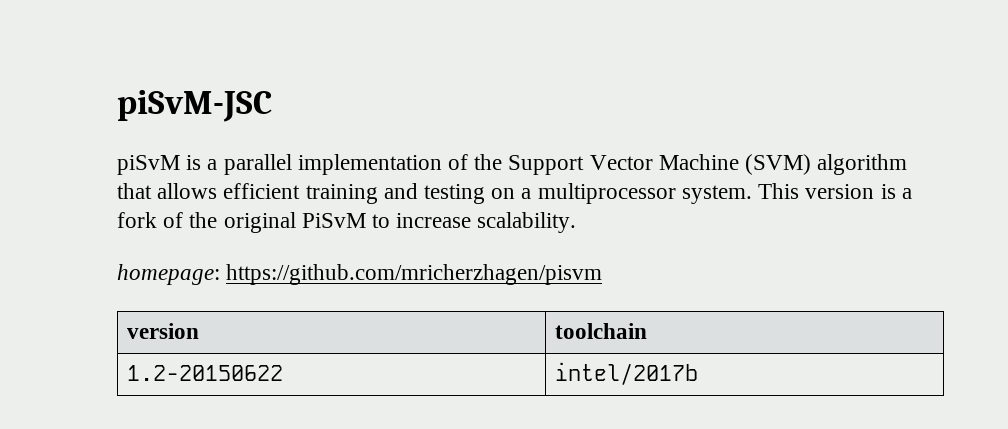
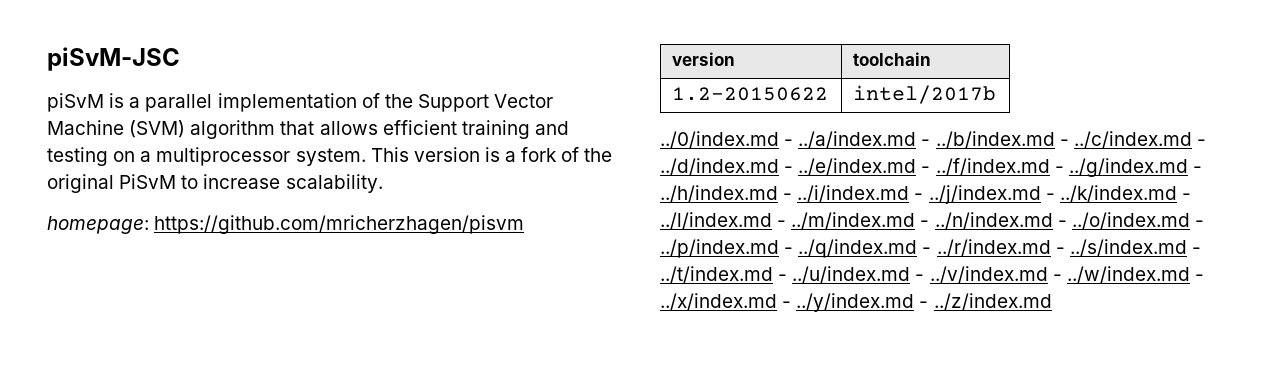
+ ../0/index.md - ../a/index.md - ../b/index.md - ../c/index.md - ../d/index.md - ../e/index.md - ../f/index.md - ../g/index.md - ../h/index.md - ../i/index.md - ../j/index.md - ../k/index.md - ../l/index.md - ../m/index.md - ../n/index.md - ../o/index.md - ../p/index.md - ../q/index.md - ../r/index.md - ../s/index.md - ../t/index.md - ../u/index.md - ../v/index.md - ../w/index.md - ../x/index.md - ../y/index.md - ../z/index.md

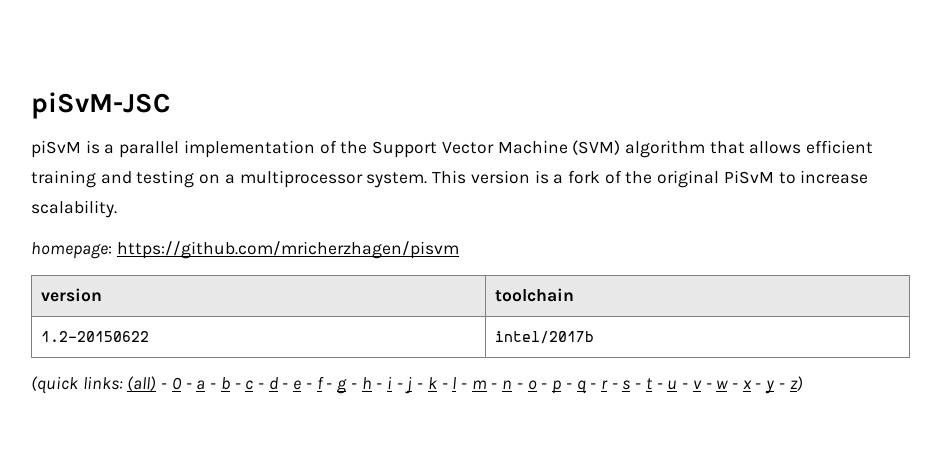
- ../0/index.md - ../a/index.md - ../b/index.md - ../c/index.md - ../d/index.md - ../e/index.md - ../f/index.md - ../g/index.md - ../h/index.md - ../i/index.md - ../j/index.md - ../k/index.md - ../l/index.md - ../m/index.md - ../n/index.md - ../o/index.md - ../p/index.md - ../q/index.md - ../r/index.md - ../s/index.md - ../t/index.md - ../u/index.md - ../v/index.md - ../w/index.md - ../x/index.md - ../y/index.md - ../z/index.md
+ (quick links: (all) - 0 - a - b - c - d - e - f - g - h - i - j - k - l - m - n - o - p - q - r - s - t - u - v - w - x - y - z)

